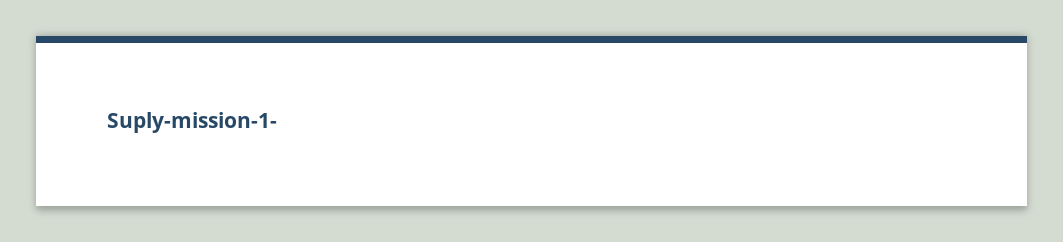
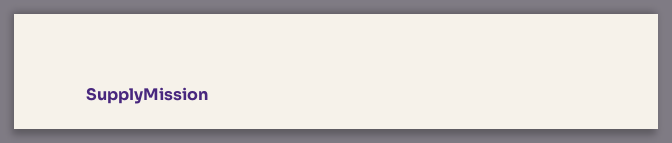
- Suply-mission-1-
+ SupplyMission

